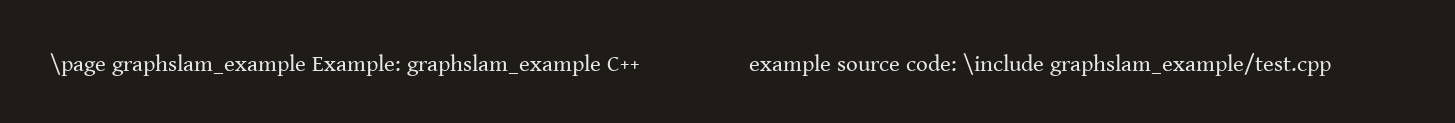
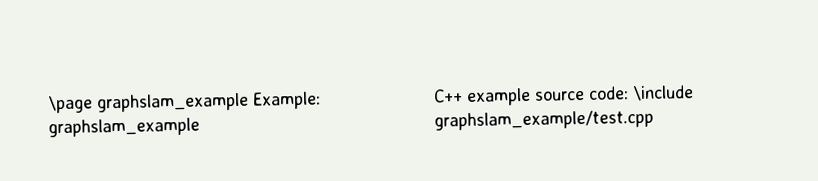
- \page graphslam_example Example: graphslam_example C++ example source code: \include graphslam_example/test.cpp
+ \page graphslam_example Example: graphslam_example
+ C++ example source code: \include graphslam_example/test.cpp

